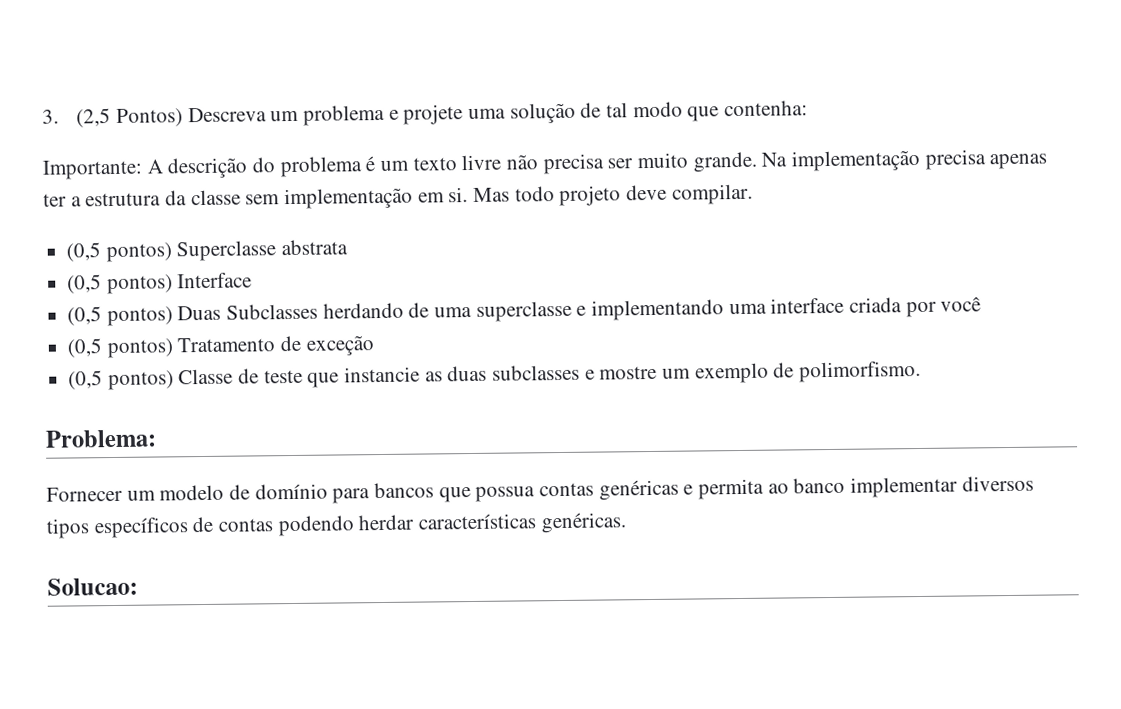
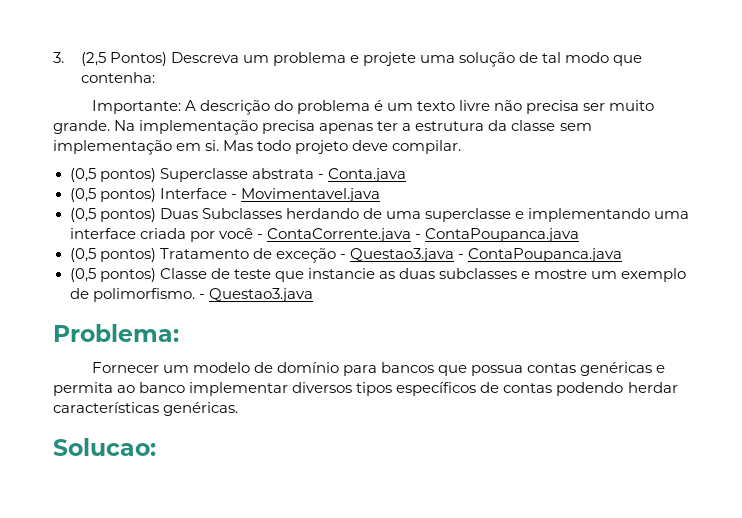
- (0,5 pontos) Superclasse abstrata
+ (0,5 pontos) Superclasse abstrata - Conta.java
- (0,5 pontos) Interface
+ (0,5 pontos) Interface - Movimentavel.java
- (0,5 pontos) Duas Subclasses herdando de uma superclasse e implementando uma interface criada por você
+ (0,5 pontos) Duas Subclasses herdando de uma superclasse e implementando uma interface criada por você - ContaCorrente.java - ContaPoupanca.java
- (0,5 pontos) Tratamento de exceção
+ (0,5 pontos) Tratamento de exceção - Questao3.java - ContaPoupanca.java
- (0,5 pontos) Classe de teste que instancie as duas subclasses e mostre um exemplo de polimorfismo.
+ (0,5 pontos) Classe de teste que instancie as duas subclasses e mostre um exemplo de polimorfismo. - Questao3.java

